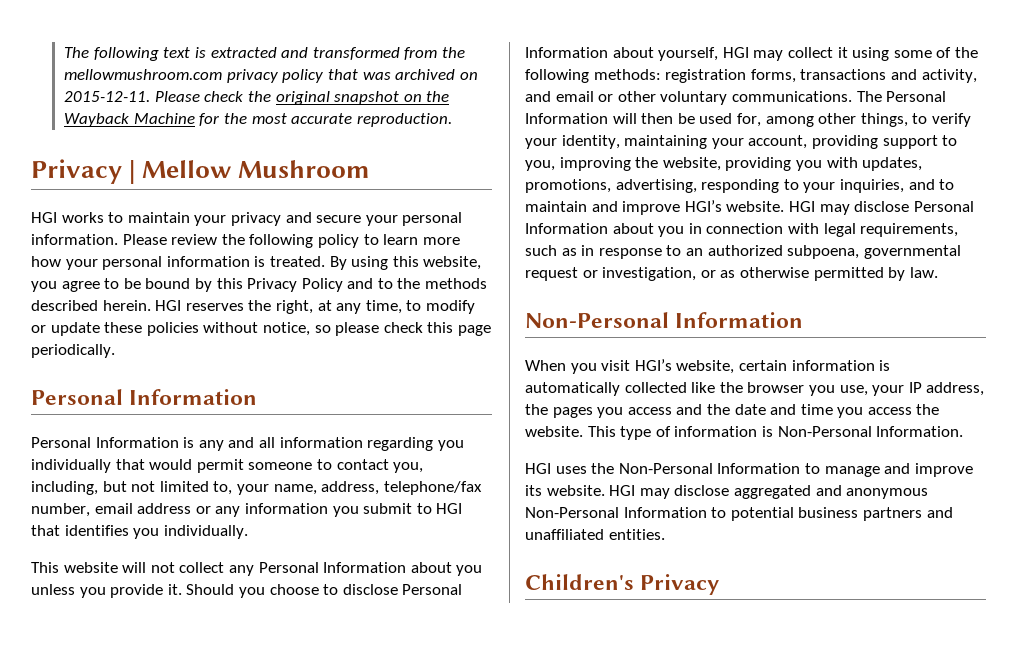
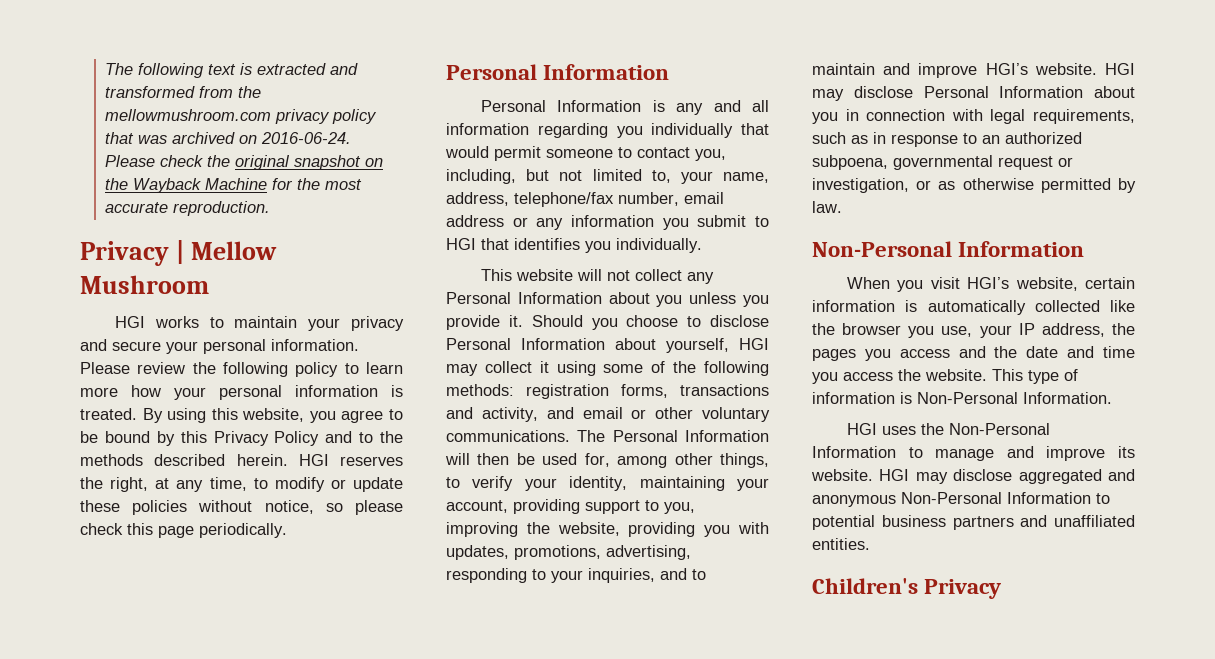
- The following text is extracted and transformed from the mellowmushroom.com privacy policy that was archived on 2015-12-11.
+ The following text is extracted and transformed from the mellowmushroom.com privacy policy that was archived on 2016-06-24.

